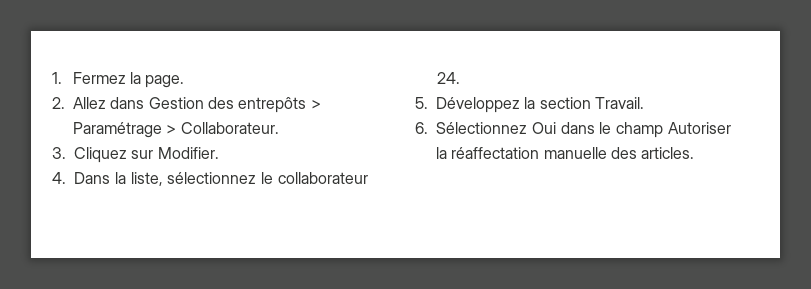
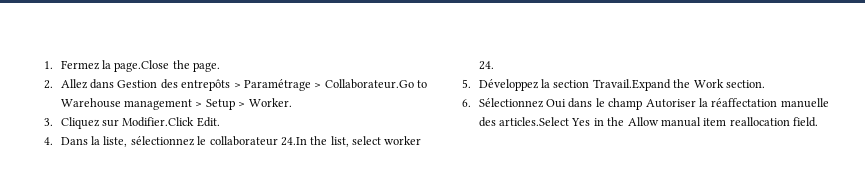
- 1. Fermez la page.
+ 1. Fermez la page.Close the page.
- 2. Allez dans Gestion des entrepôts > Paramétrage > Collaborateur.
+ 2. Allez dans Gestion des entrepôts > Paramétrage > Collaborateur.Go to Warehouse management > Setup > Worker.
- 3. Cliquez sur Modifier.
+ 3. Cliquez sur Modifier.Click Edit.
- 4. Dans la liste, sélectionnez le collaborateur 24.
+ 4. Dans la liste, sélectionnez le collaborateur 24.In the list, select worker 24.
- 5. Développez la section Travail.
+ 5. Développez la section Travail.Expand the Work section.
- 6. Sélectionnez Oui dans le champ Autoriser la réaffectation manuelle des articles.
+ 6. Sélectionnez Oui dans le champ Autoriser la réaffectation manuelle des articles.Select Yes in the Allow manual item reallocation field.

